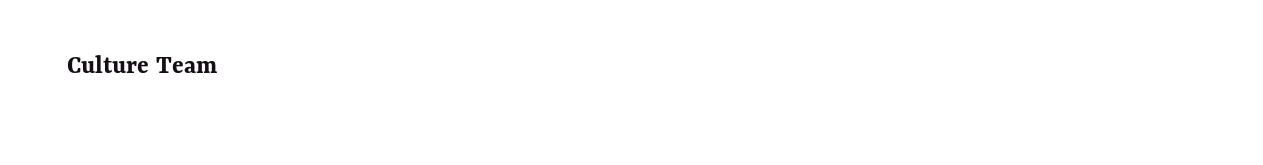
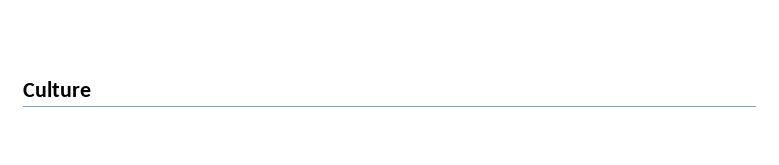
- Culture Team
+ Culture

